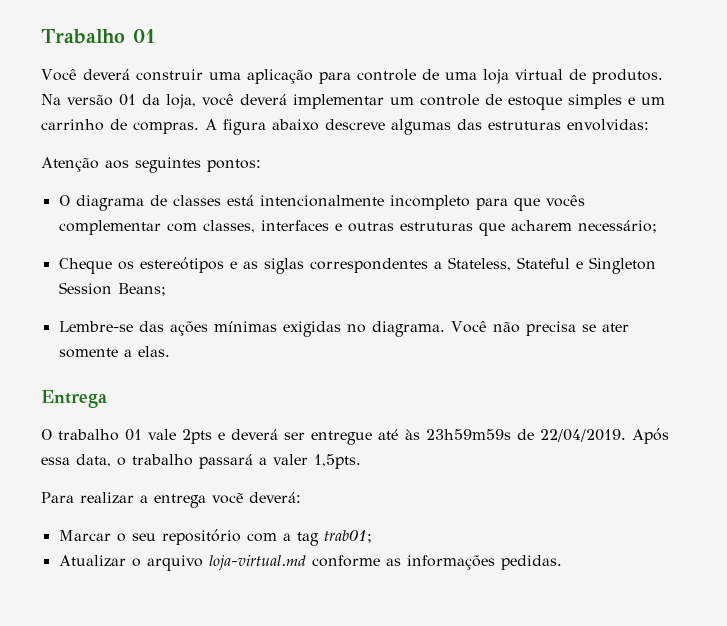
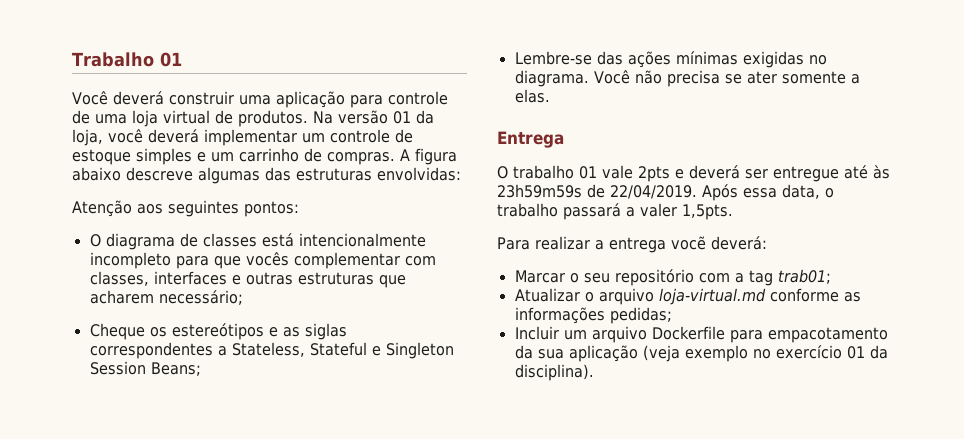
- Atualizar o arquivo loja-virtual.md conforme as informações pedidas.
+ Atualizar o arquivo loja-virtual.md conforme as informações pedidas;
+ Incluir um arquivo Dockerfile para empacotamento da sua aplicação (veja exemplo no exercício 01 da disciplina).

